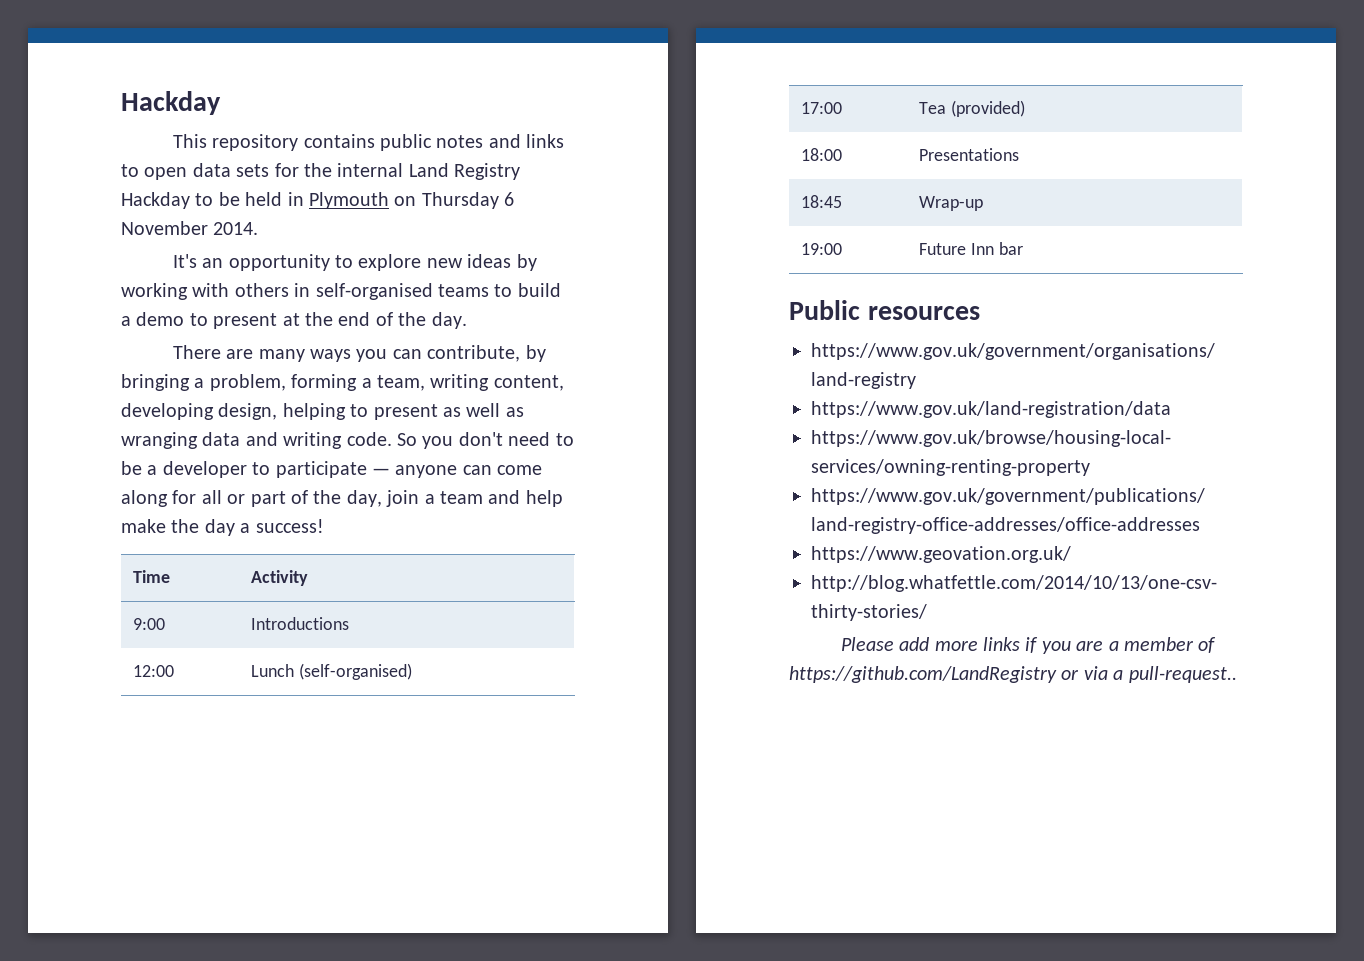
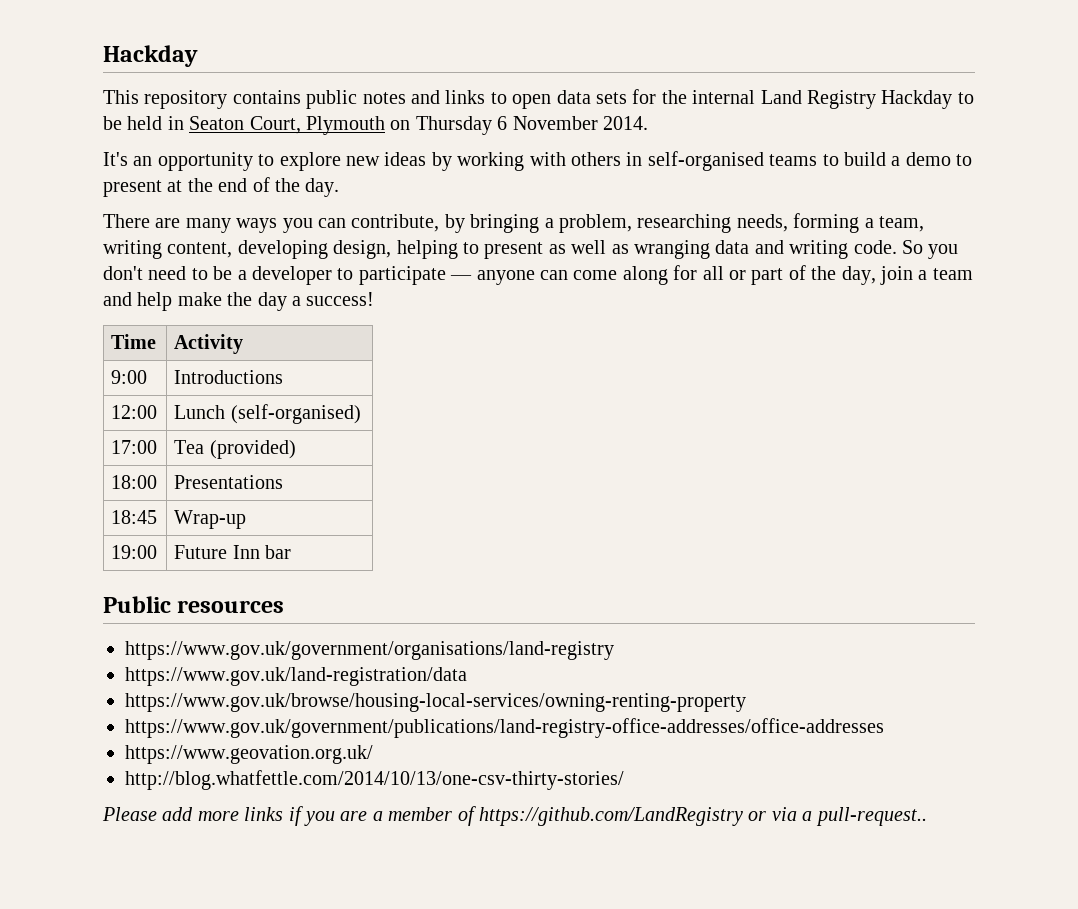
- This repository contains public notes and links to open data sets for the internal Land Registry Hackday to be held in Plymouth on Thursday 6 November 2014.
+ This repository contains public notes and links to open data sets for the internal Land Registry Hackday to be held in Seaton Court, Plymouth on Thursday 6 November 2014.
- There are many ways you can contribute, by bringing a problem, forming a team, writing content, developing design, helping to present as well as wranging data and writing code.
+ There are many ways you can contribute, by bringing a problem, researching needs, forming a team, writing content, developing design, helping to present as well as wranging data and writing code.

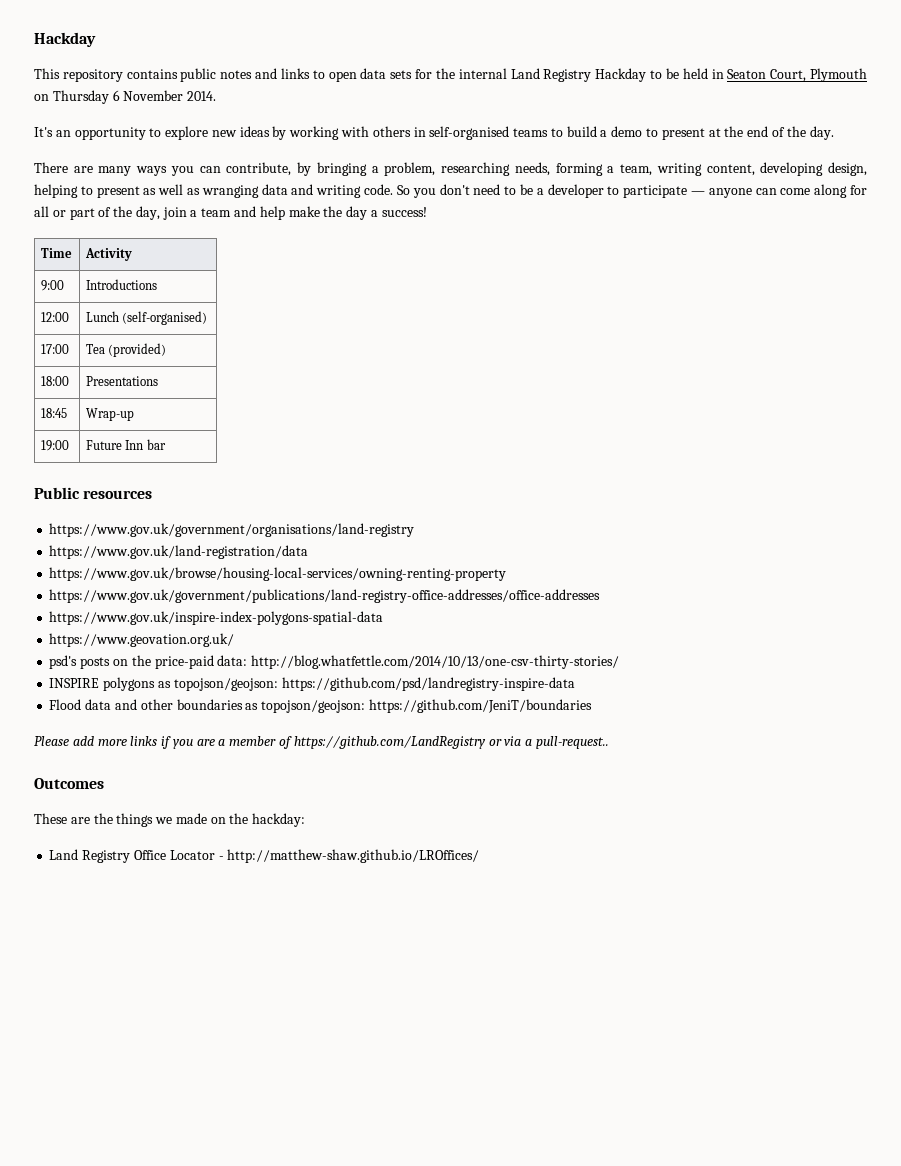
+ https://www.gov.uk/inspire-index-polygons-spatial-data
- http://blog.whatfettle.com/2014/10/13/one-csv-thirty-stories/
+ psd's posts on the price-paid data: http://blog.whatfettle.com/2014/10/13/one-csv-thirty-stories/
+ INSPIRE polygons as topojson/geojson: https://github.com/psd/landregistry-inspire-data
+ Flood data and other boundaries as topojson/geojson: https://github.com/JeniT/boundaries
+ Outcomes
+ These are the things we made on the hackday:
+ Land Registry Office Locator - http://matthew-shaw.github.io/LROffices/

